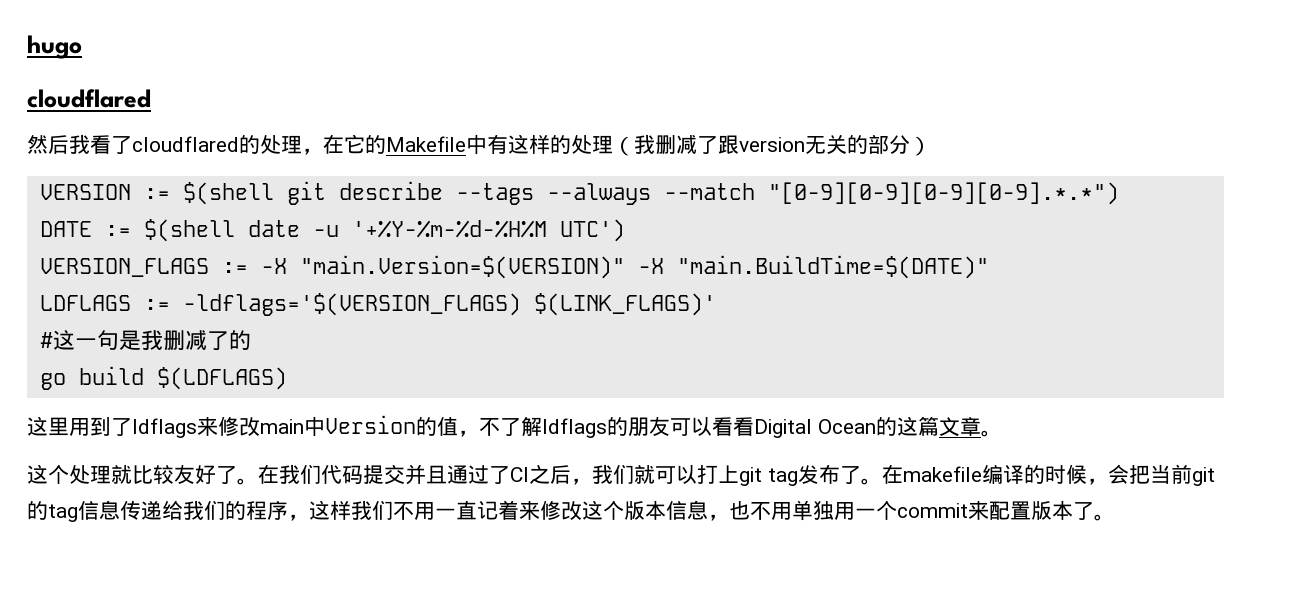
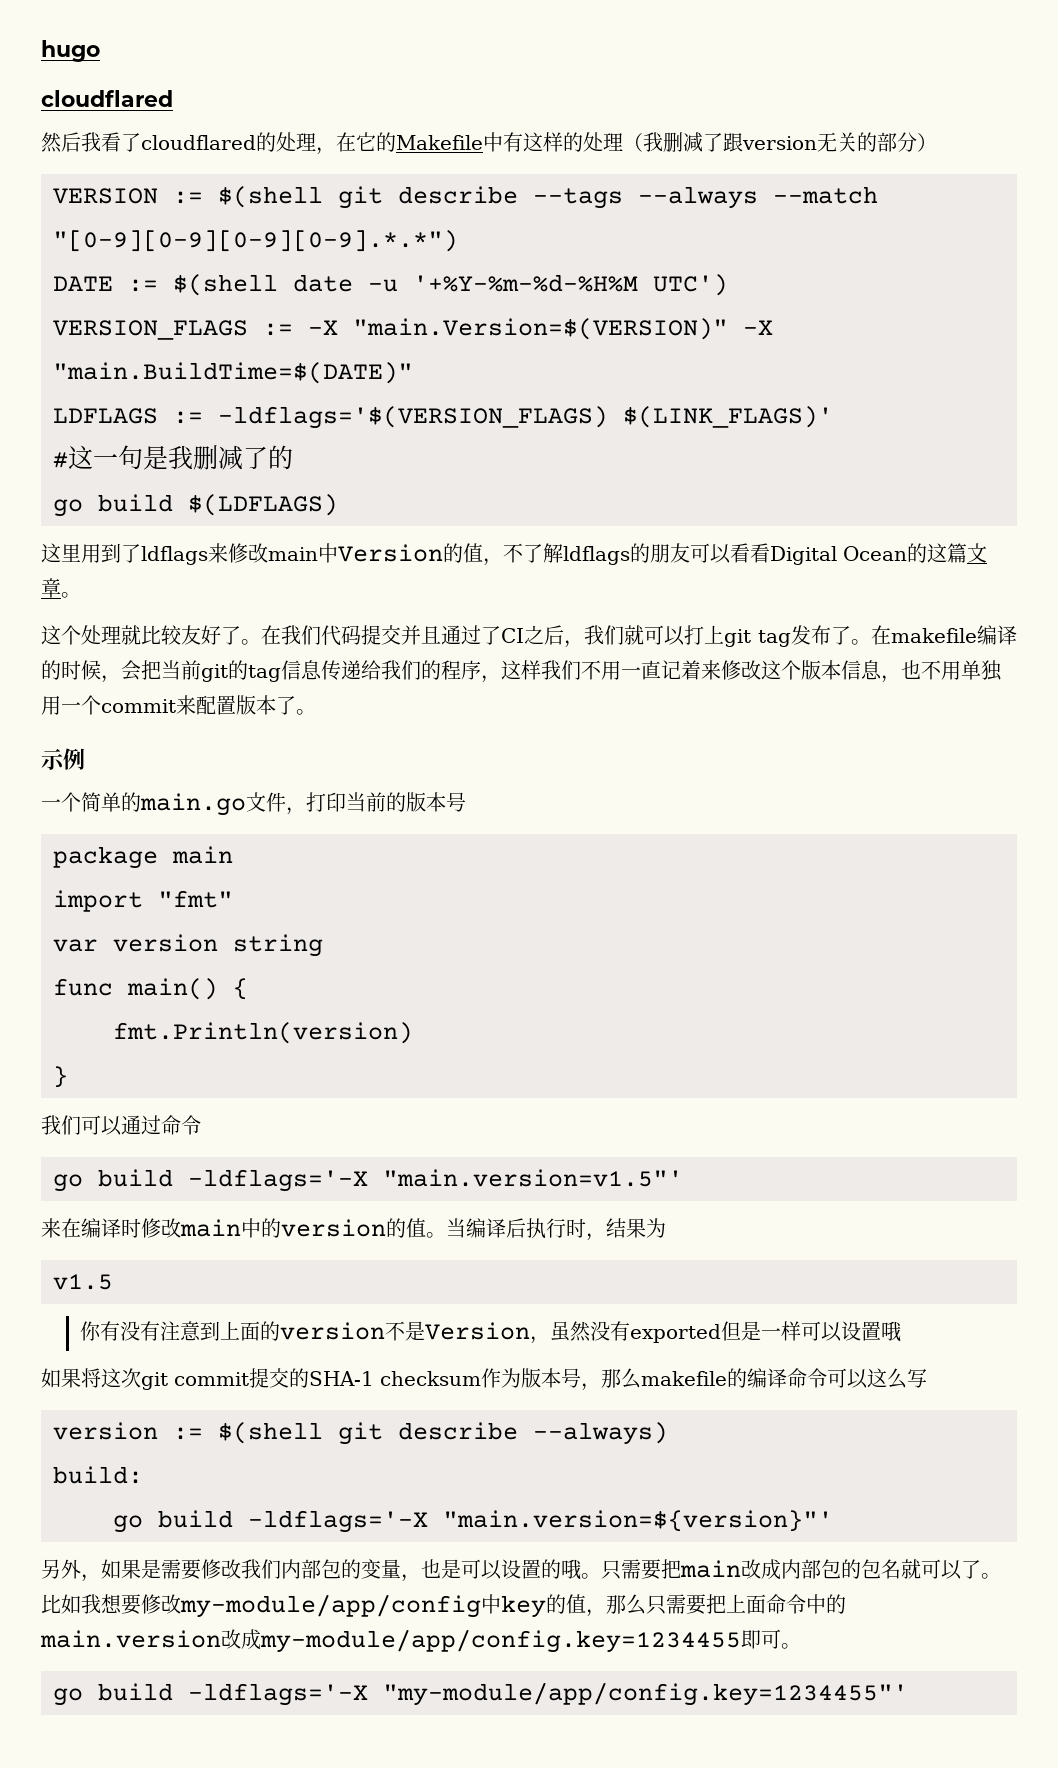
+ 示例
+ 一个简单的main.go文件，打印当前的版本号
+ package main
+ import "fmt"
+ var version string
+ func main() {
+ fmt.Println(version)
+ }
+ 我们可以通过命令
+ go build -ldflags='-X "main.version=v1.5"'
+ 来在编译时修改main中的version的值。当编译后执行时，结果为
+ v1.5
+ 你有没有注意到上面的version不是Version，虽然没有exported但是一样可以设置哦
+ 如果将这次git commit提交的SHA-1 checksum作为版本号，那么makefile的编译命令可以这么写
+ version := $(shell git describe --always)
+ build:
+ go build -ldflags='-X "main.version=${version}"'
+ 另外，如果是需要修改我们内部包的变量，也是可以设置的哦。只需要把main改成内部包的包名就可以了。比如我想要修改my-module/app/config中key的值，那么只需要把上面命令中的main.version改成my-module/app/config.key=1234455即可。
+ go build -ldflags='-X "my-module/app/config.key=1234455"'

